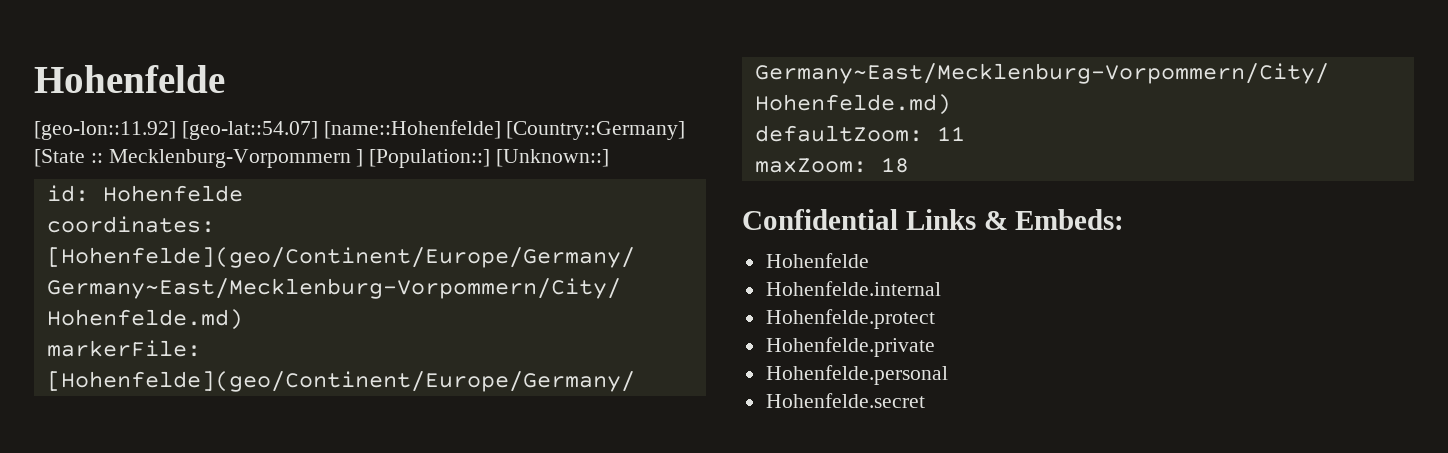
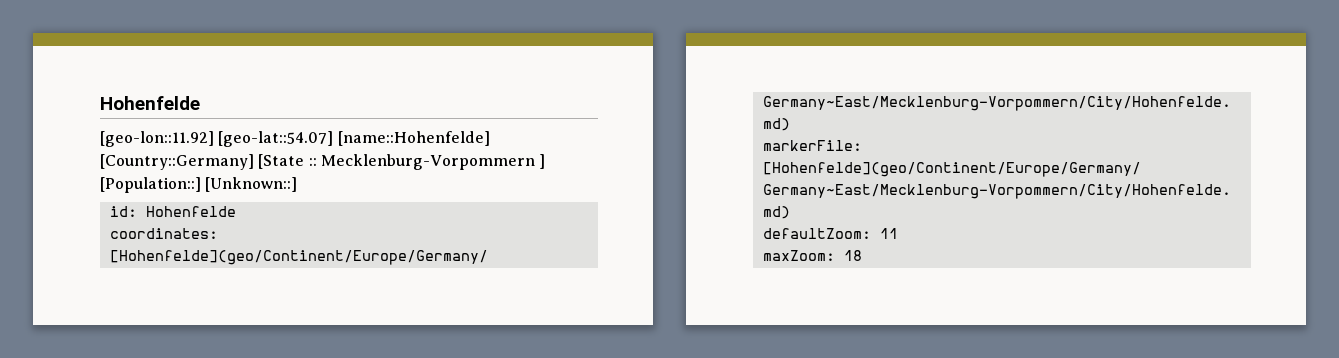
- Confidential Links & Embeds:
- Hohenfelde
- Hohenfelde.internal
- Hohenfelde.protect
- Hohenfelde.private
- Hohenfelde.personal
- Hohenfelde.secret

